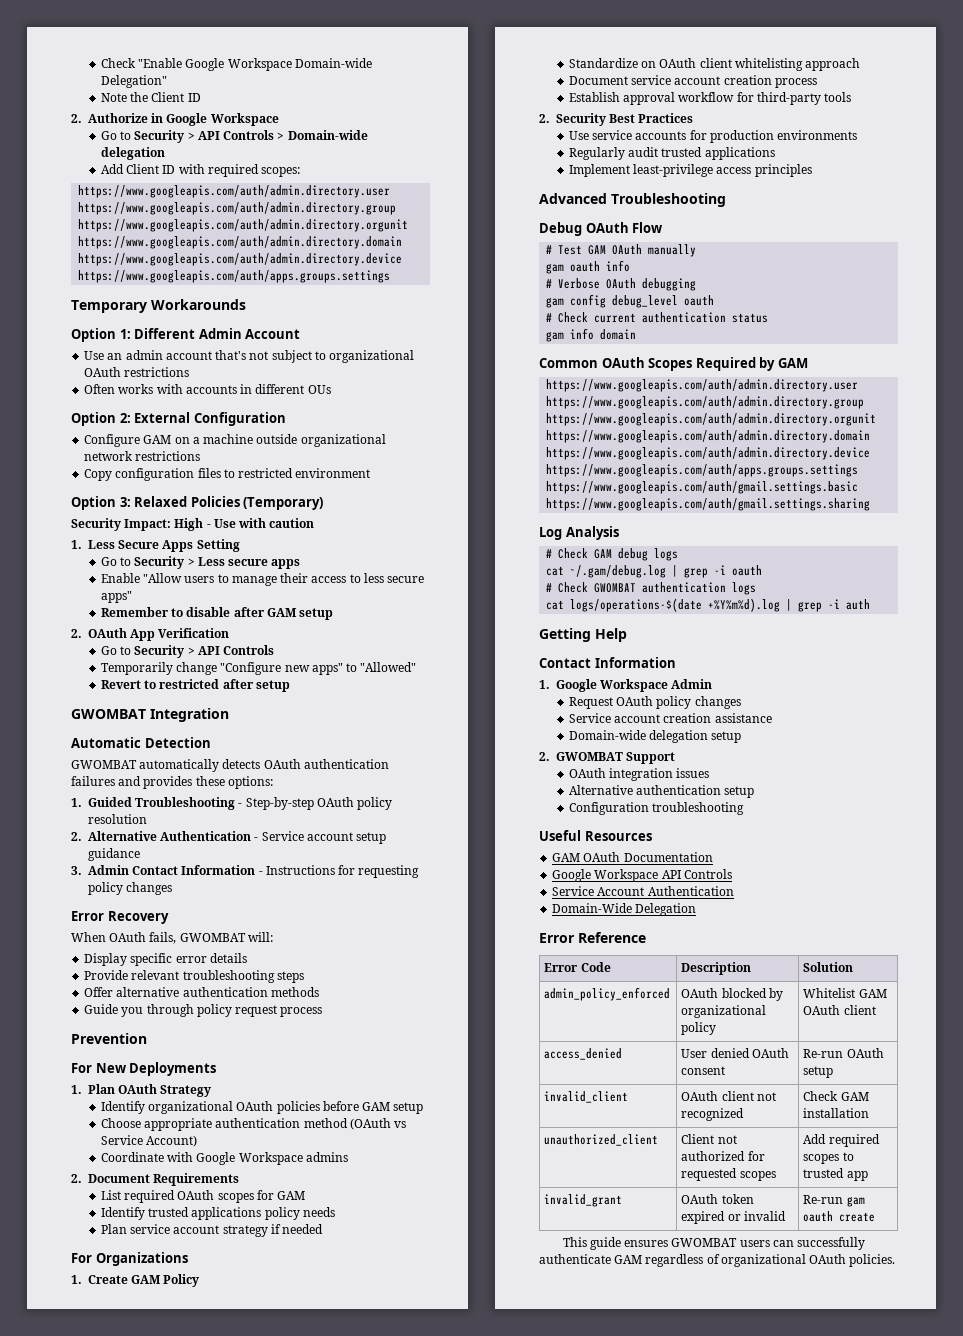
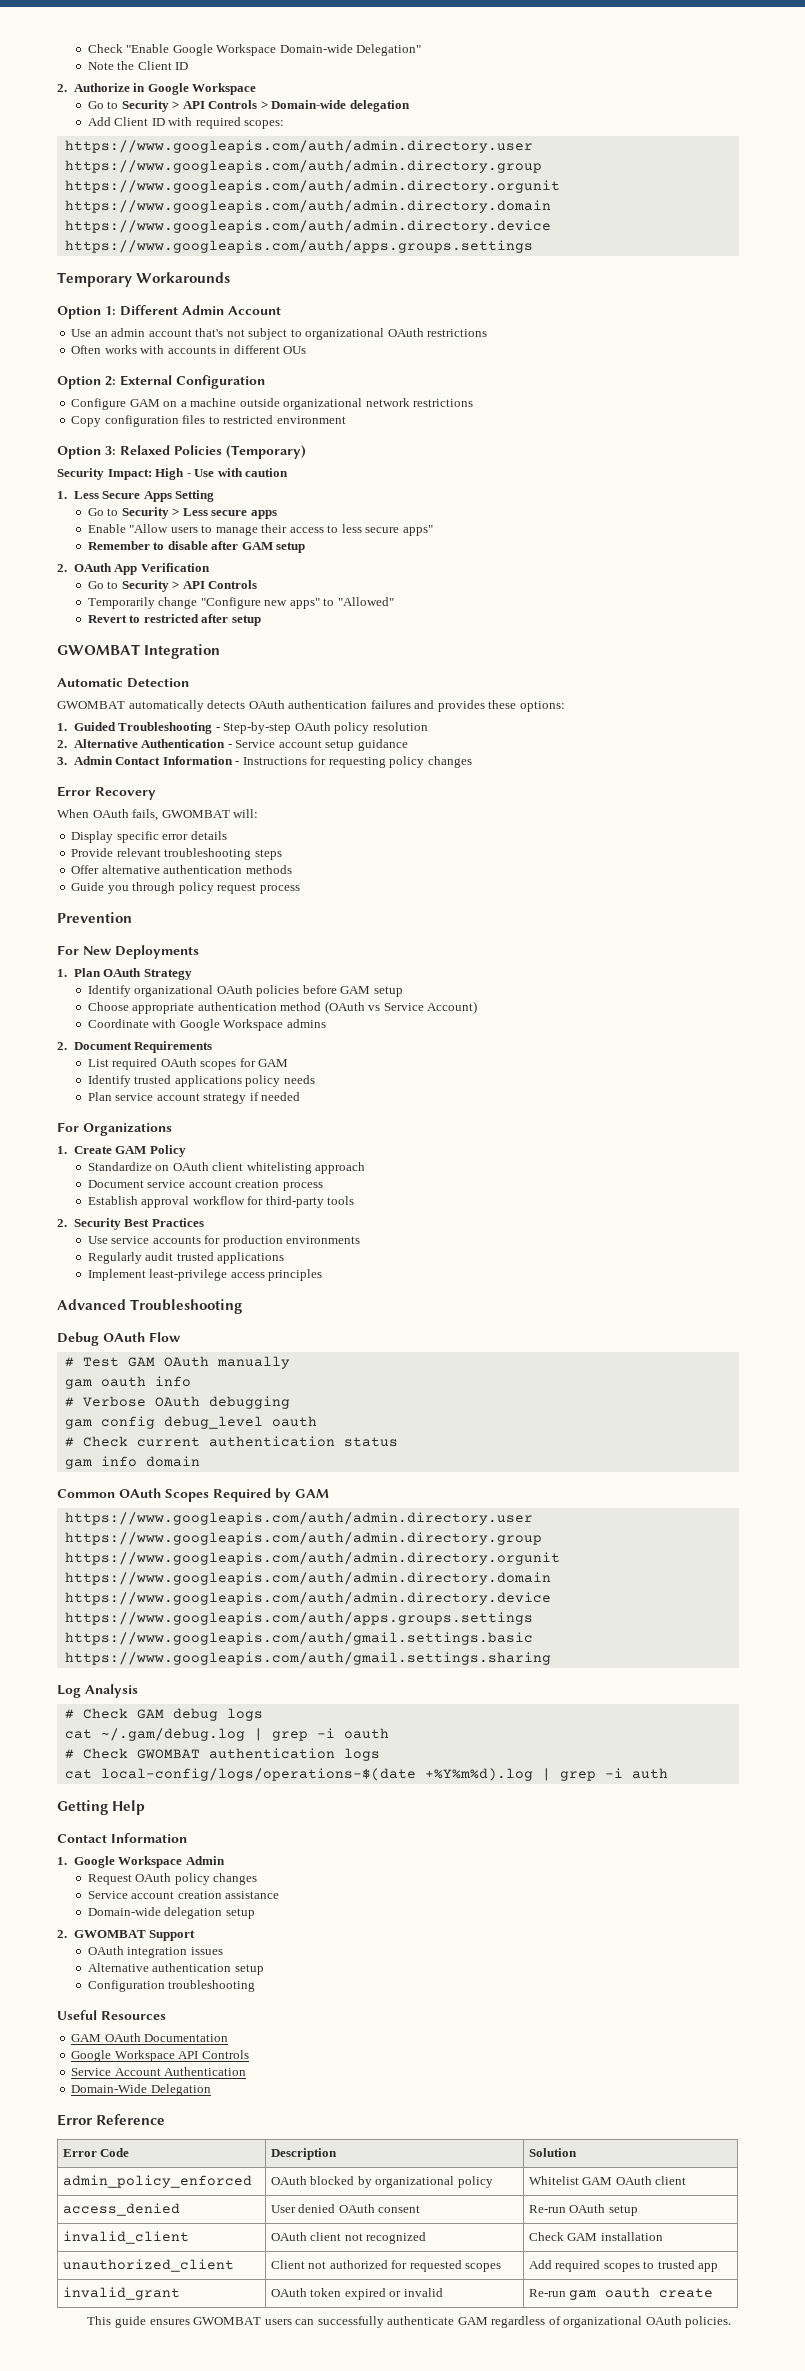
- cat logs/operations-$(date +%Y%m%d).log | grep -i auth
+ cat local-config/logs/operations-$(date +%Y%m%d).log | grep -i auth

